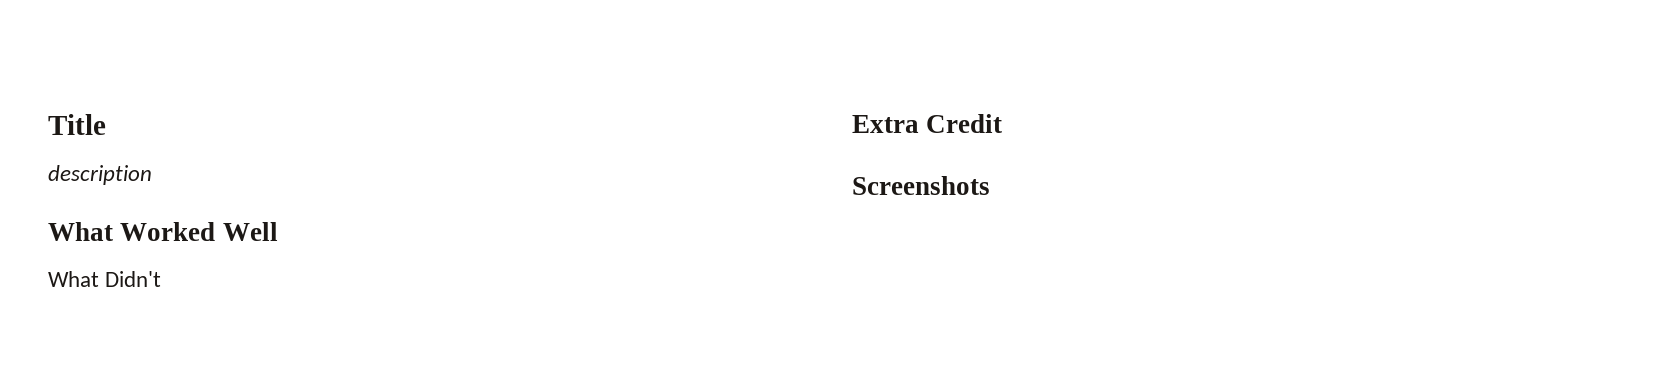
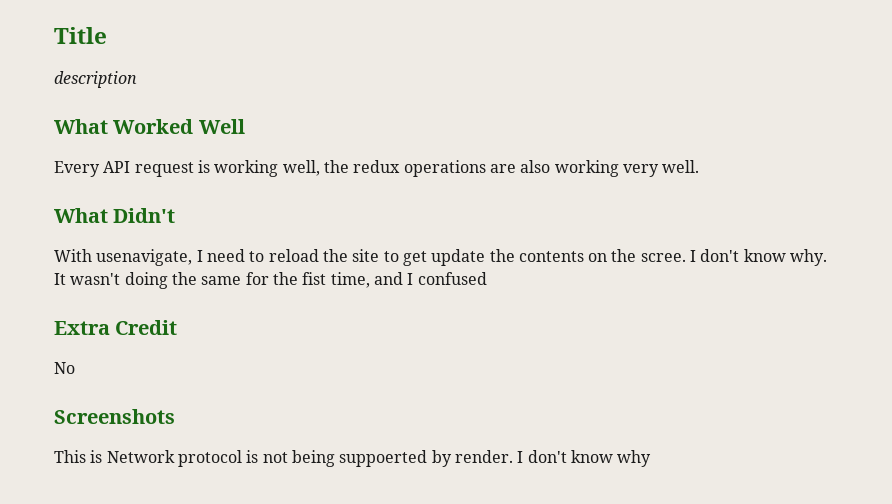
+ Every API request is working well, the redux operations are also working very well.
  What Didn't
+ With usenavigate, I need to reload the site to get update the contents on the scree. I don't know why. It wasn't doing the same for the fist time, and I confused
+ No
+ This is Network protocol is not being suppoerted by render. I don't know why

